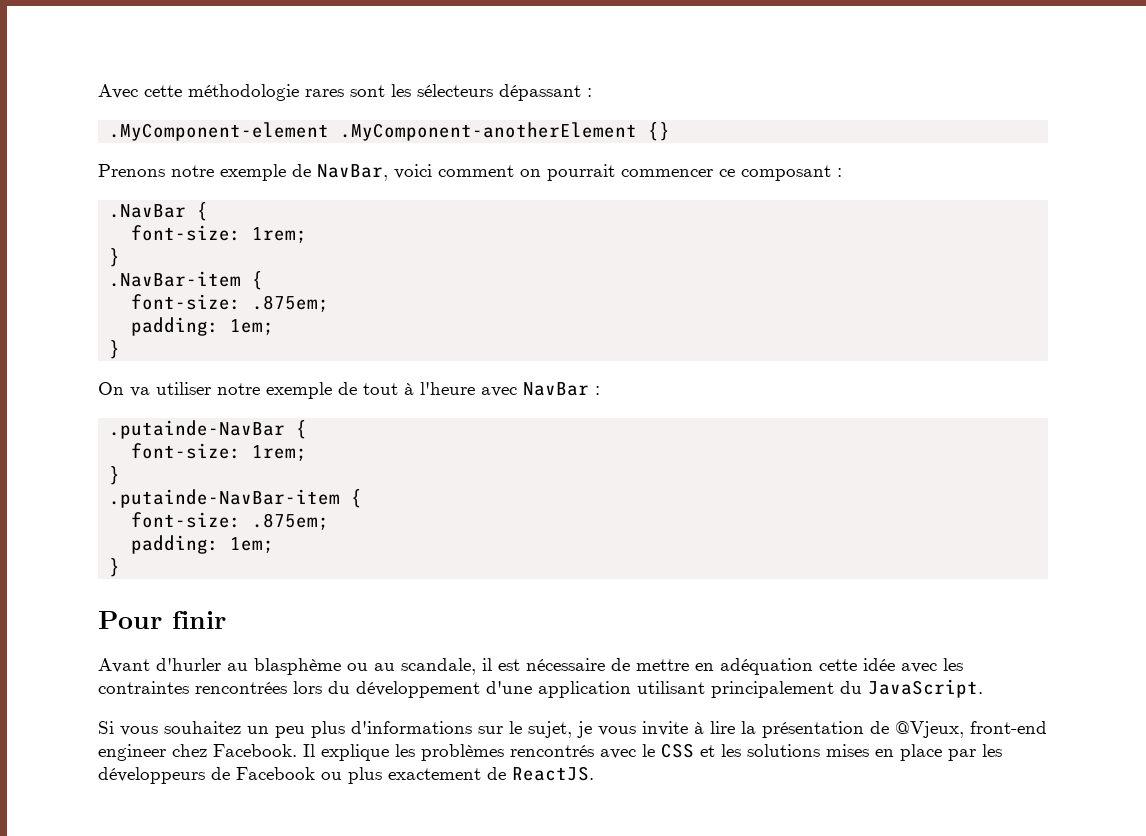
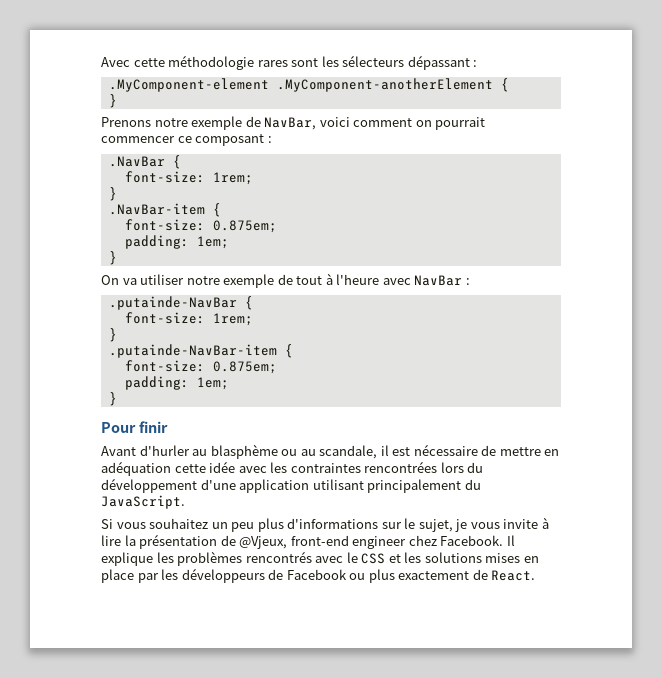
- .MyComponent-element .MyComponent-anotherElement {}
+ .MyComponent-element .MyComponent-anotherElement {
+ }
  .NavBar-item {
- font-size: .875em;
+ font-size: 0.875em;
  .putainde-NavBar-item {
- font-size: .875em;
+ font-size: 0.875em;
- Il explique les problèmes rencontrés avec le CSS et les solutions mises en place par les développeurs de Facebook ou plus exactement de ReactJS.
+ Il explique les problèmes rencontrés avec le CSS et les solutions mises en place par les développeurs de Facebook ou plus exactement de React.

